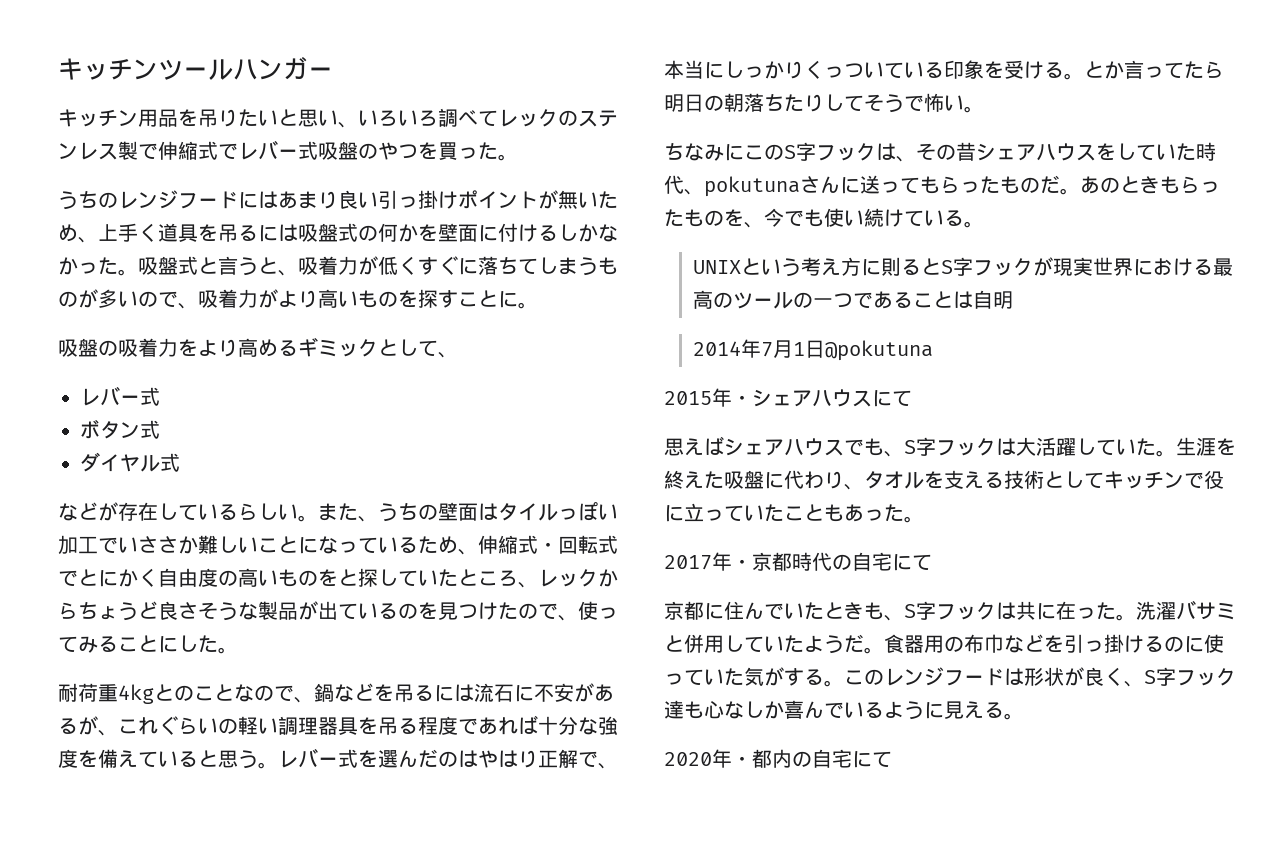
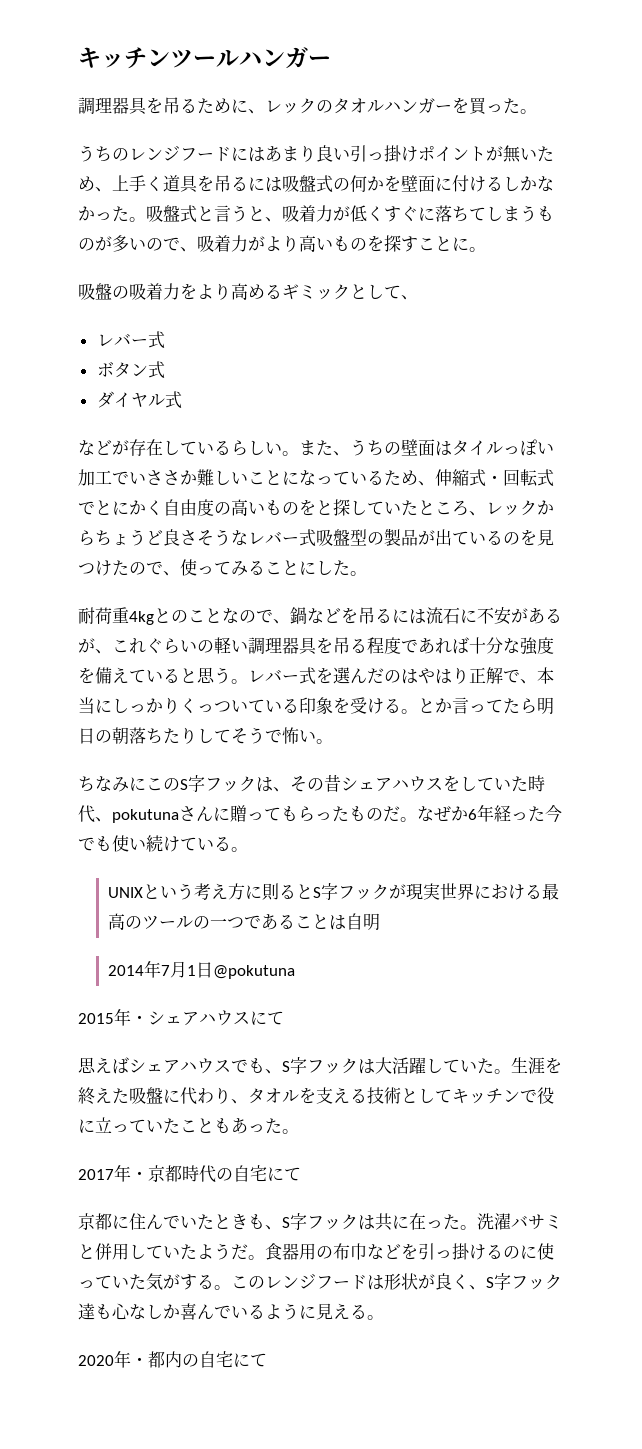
- キッチン用品を吊りたいと思い、いろいろ調べてレックのステンレス製で伸縮式でレバー式吸盤のやつを買った。
+ 調理器具を吊るために、レックのタオルハンガーを買った。
- また、うちの壁面はタイルっぽい加工でいささか難しいことになっているため、伸縮式・回転式でとにかく自由度の高いものをと探していたところ、レックからちょうど良さそうな製品が出ているのを見つけたので、使ってみることにした。
+ また、うちの壁面はタイルっぽい加工でいささか難しいことになっているため、伸縮式・回転式でとにかく自由度の高いものをと探していたところ、レックからちょうど良さそうなレバー式吸盤型の製品が出ているのを見つけたので、使ってみることにした。
- ちなみにこのS字フックは、その昔シェアハウスをしていた時代、pokutunaさんに送ってもらったものだ。
+ ちなみにこのS字フックは、その昔シェアハウスをしていた時代、pokutunaさんに贈ってもらったものだ。
- あのときもらったものを、今でも使い続けている。
+ なぜか6年経った今でも使い続けている。

